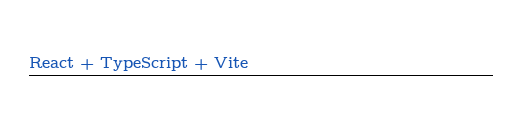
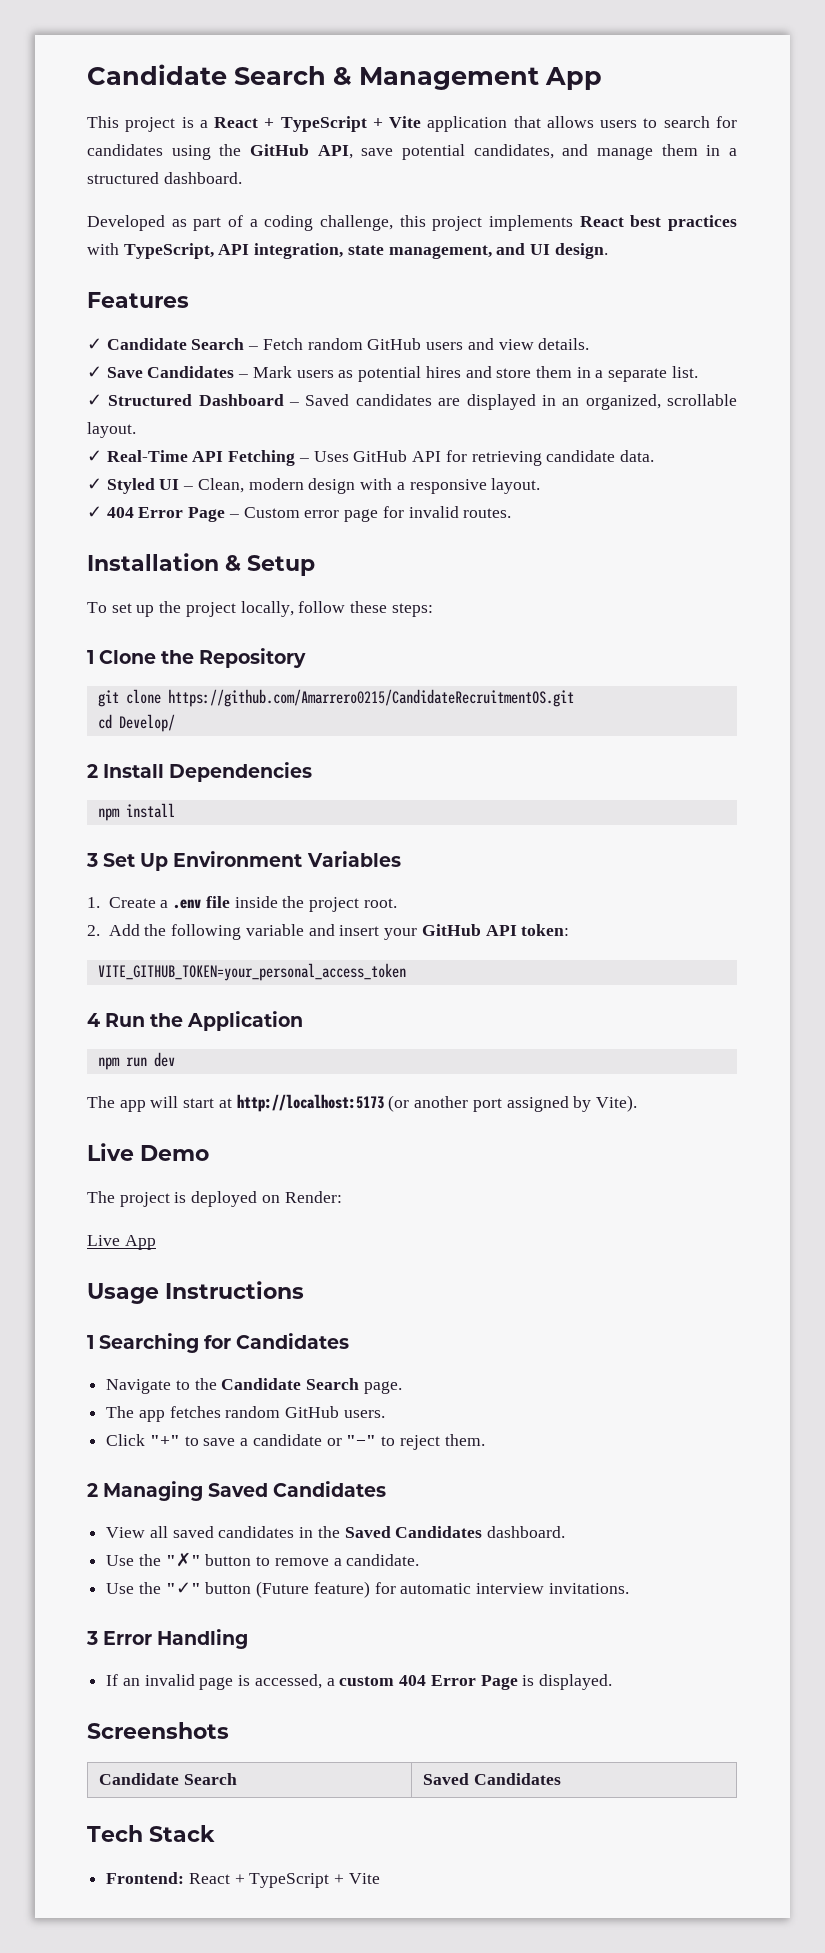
- React + TypeScript + Vite
+ Candidate Search & Management App
+ This project is a React + TypeScript + Vite application that allows users to search for candidates using the GitHub API, save potential candidates, and manage them in a structured dashboard.
+ Developed as part of a coding challenge, this project implements React best practices with TypeScript, API integration, state management, and UI design.
+ Features
+ ✓ Candidate Search – Fetch random GitHub users and view details.
+ ✓ Save Candidates – Mark users as potential hires and store them in a separate list.
+ ✓ Structured Dashboard – Saved candidates are displayed in an organized, scrollable layout.
+ ✓ Real-Time API Fetching – Uses GitHub API for retrieving candidate data.
+ ✓ Styled UI – Clean, modern design with a responsive layout.
+ ✓ 404 Error Page – Custom error page for invalid routes.
+ Installation & Setup
+ To set up the project locally, follow these steps:
+ 1 Clone the Repository
+ git clone https://github.com/Amarrero0215/CandidateRecruitmentOS.git
+ cd Develop/
+ 2 Install Dependencies
+ npm install
+ 3 Set Up Environment Variables
+ 1. Create a .env file inside the project root.
+ 2. Add the following variable and insert your GitHub API token:
+ VITE_GITHUB_TOKEN=your_personal_access_token
+ 4 Run the Application
+ npm run dev
+ The app will start at http://localhost:5173 (or another port assigned by Vite).
+ Live Demo
+ The project is deployed on Render:
+ Live App
+ Usage Instructions
+ 1 Searching for Candidates
+ Navigate to the Candidate Search page.
+ The app fetches random GitHub users.
+ Click "+" to save a candidate or "−" to reject them.
+ 2 Managing Saved Candidates
+ View all saved candidates in the Saved Candidates dashboard.
+ Use the "✗" button to remove a candidate.
+ Use the "✓" button (Future feature) for automatic interview invitations.
+ 3 Error Handling
+ If an invalid page is accessed, a custom 404 Error Page is displayed.
+ Screenshots
+ Candidate Search | Saved Candidates
+ Tech Stack
+ Frontend: React + TypeScript + Vite

